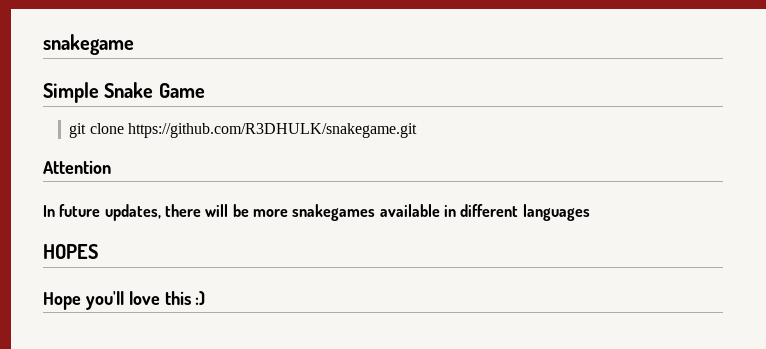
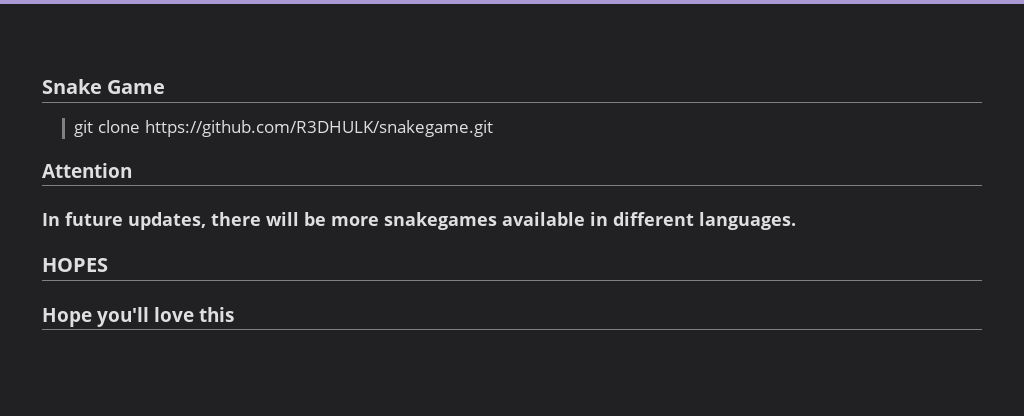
- snakegame
- Simple Snake Game
+ Snake Game
- In future updates, there will be more snakegames available in different languages
+ In future updates, there will be more snakegames available in different languages.
- Hope you'll love this :)
+ Hope you'll love this

